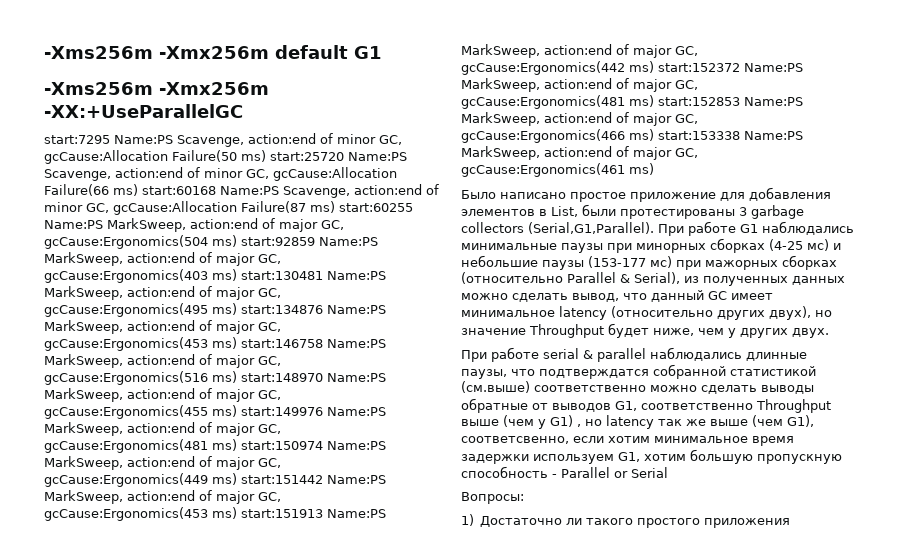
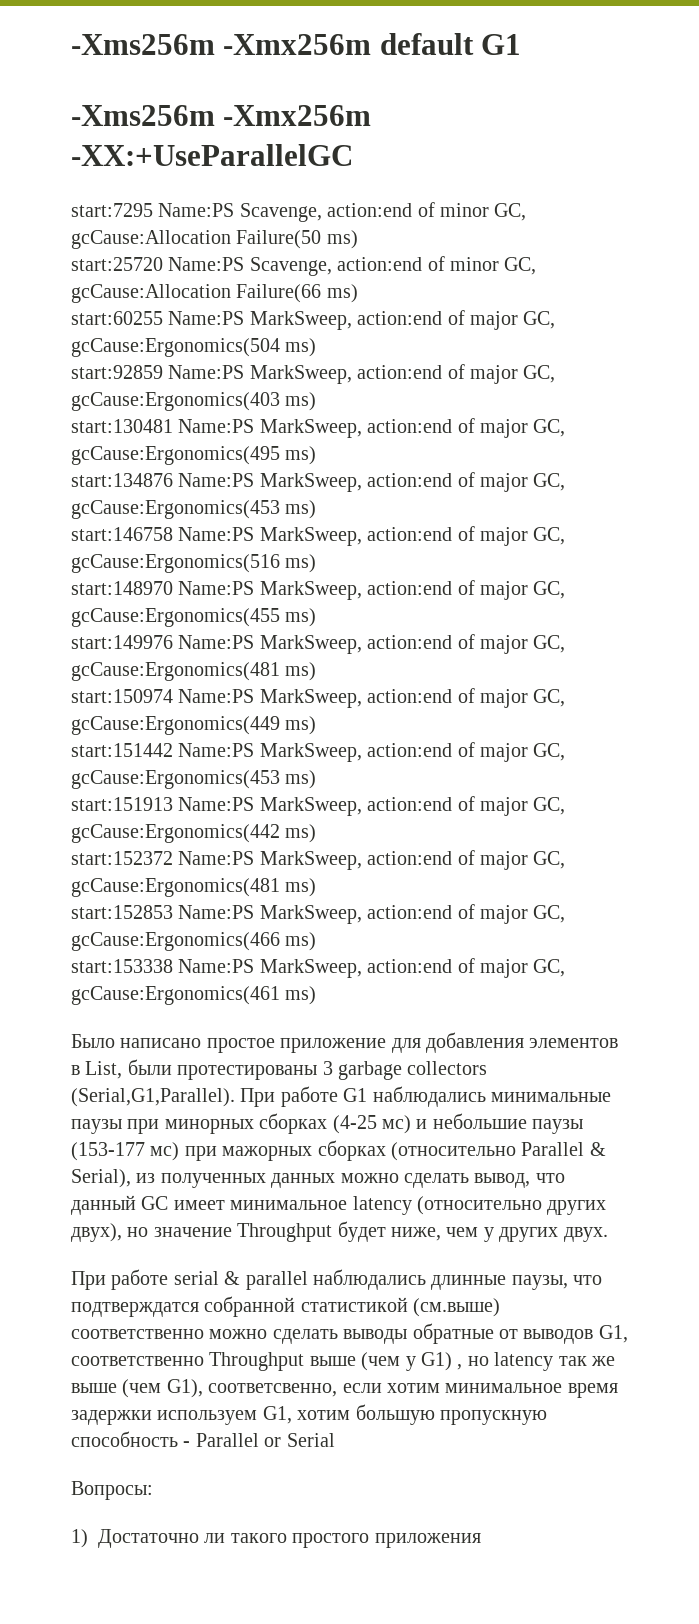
- start:7295 Name:PS Scavenge, action:end of minor GC, gcCause:Allocation Failure(50 ms) start:25720 Name:PS Scavenge, action:end of minor GC, gcCause:Allocation Failure(66 ms) start:60168 Name:PS Scavenge, action:end of minor GC, gcCause:Allocation Failure(87 ms) start:60255 Name:PS MarkSweep, action:end of major GC, gcCause:Ergonomics(504 ms) start:92859 Name:PS MarkSweep, action:end of major GC, gcCause:Ergonomics(403 ms) start:130481 Name:PS MarkSweep, action:end of major GC, gcCause:Ergonomics(495 ms) start:134876 Name:PS MarkSweep, action:end of major GC, gcCause:Ergonomics(453 ms) start:146758 Name:PS MarkSweep, action:end of major GC, gcCause:Ergonomics(516 ms) start:148970 Name:PS MarkSweep, action:end of major GC, gcCause:Ergonomics(455 ms) start:149976 Name:PS MarkSweep, action:end of major GC, gcCause:Ergonomics(481 ms) start:150974 Name:PS MarkSweep, action:end of major GC, gcCause:Ergonomics(449 ms) start:151442 Name:PS MarkSweep, action:end of major GC, gcCause:Ergonomics(453 ms) start:151913 Name:PS MarkSweep, action:end of major GC, gcCause:Ergonomics(442 ms) start:152372 Name:PS MarkSweep, action:end of major GC, gcCause:Ergonomics(481 ms) start:152853 Name:PS MarkSweep, action:end of major GC, gcCause:Ergonomics(466 ms) start:153338 Name:PS MarkSweep, action:end of major GC, gcCause:Ergonomics(461 ms)
+ start:7295 Name:PS Scavenge, action:end of minor GC, gcCause:Allocation Failure(50 ms)
+ start:25720 Name:PS Scavenge, action:end of minor GC, gcCause:Allocation Failure(66 ms)
+ start:60255 Name:PS MarkSweep, action:end of major GC, gcCause:Ergonomics(504 ms)
+ start:92859 Name:PS MarkSweep, action:end of major GC, gcCause:Ergonomics(403 ms)
+ start:130481 Name:PS MarkSweep, action:end of major GC, gcCause:Ergonomics(495 ms)
+ start:134876 Name:PS MarkSweep, action:end of major GC, gcCause:Ergonomics(453 ms)
+ start:146758 Name:PS MarkSweep, action:end of major GC, gcCause:Ergonomics(516 ms)
+ start:148970 Name:PS MarkSweep, action:end of major GC, gcCause:Ergonomics(455 ms)
+ start:149976 Name:PS MarkSweep, action:end of major GC, gcCause:Ergonomics(481 ms)
+ start:150974 Name:PS MarkSweep, action:end of major GC, gcCause:Ergonomics(449 ms)
+ start:151442 Name:PS MarkSweep, action:end of major GC, gcCause:Ergonomics(453 ms)
+ start:151913 Name:PS MarkSweep, action:end of major GC, gcCause:Ergonomics(442 ms)
+ start:152372 Name:PS MarkSweep, action:end of major GC, gcCause:Ergonomics(481 ms)
+ start:152853 Name:PS MarkSweep, action:end of major GC, gcCause:Ergonomics(466 ms)
+ start:153338 Name:PS MarkSweep, action:end of major GC, gcCause:Ergonomics(461 ms)

